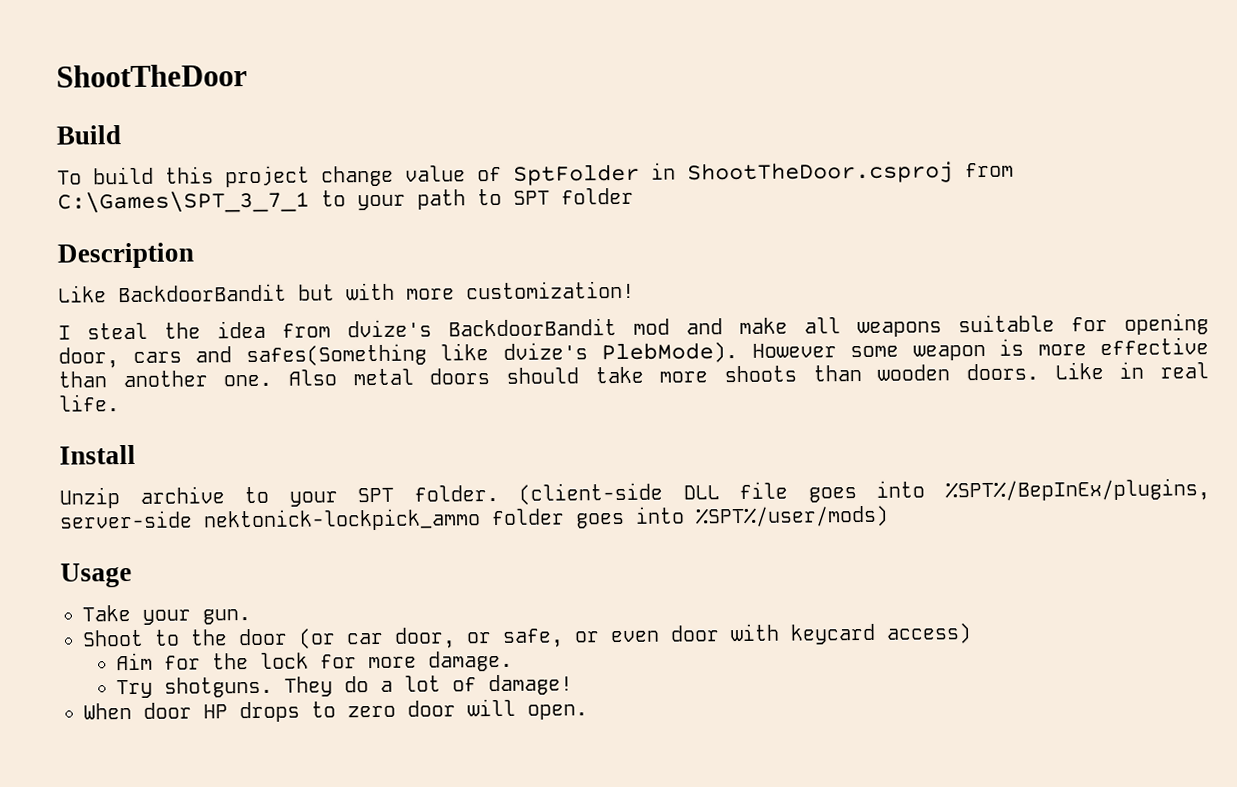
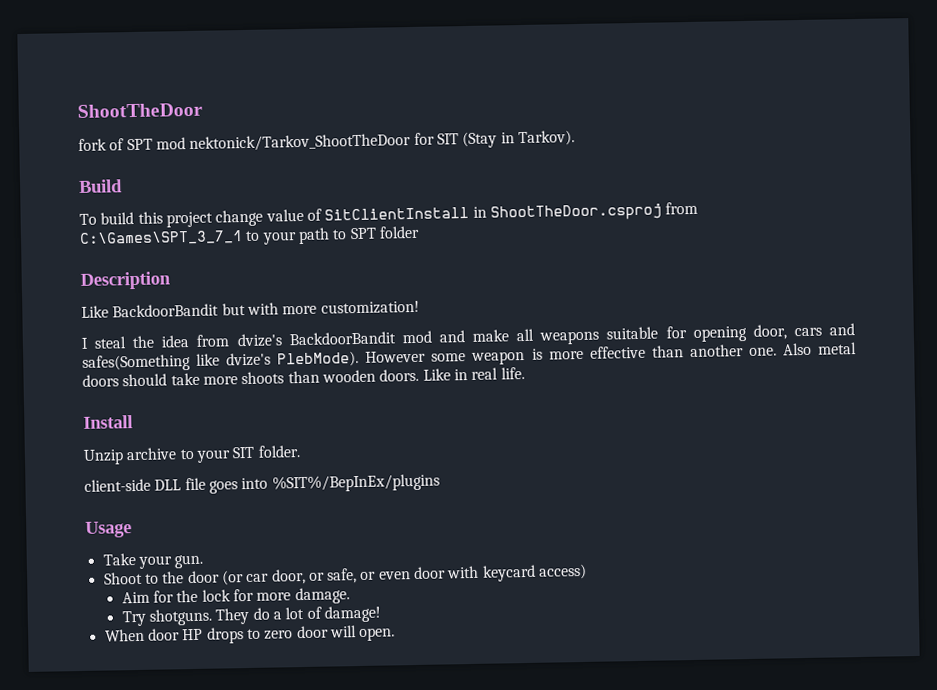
+ fork of SPT mod nektonick/Tarkov_ShootTheDoor for SIT (Stay in Tarkov).
- To build this project change value of SptFolder in ShootTheDoor.csproj from C:\Games\SPT_3_7_1 to your path to SPT folder
+ To build this project change value of SitClientInstall in ShootTheDoor.csproj from C:\Games\SPT_3_7_1 to your path to SPT folder
- Unzip archive to your SPT folder. (client-side DLL file goes into %SPT%/BepInEx/plugins, server-side nektonick-lockpick_ammo folder goes into %SPT%/user/mods)
+ Unzip archive to your SIT folder.
+ client-side DLL file goes into %SIT%/BepInEx/plugins

